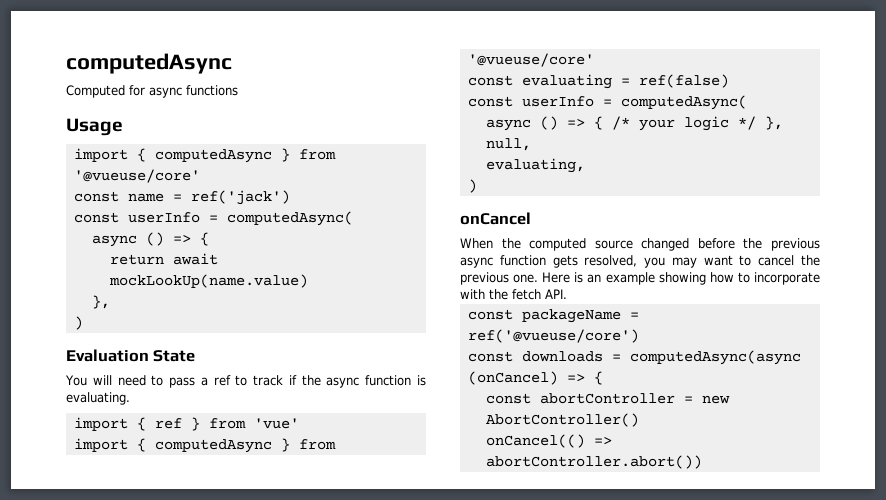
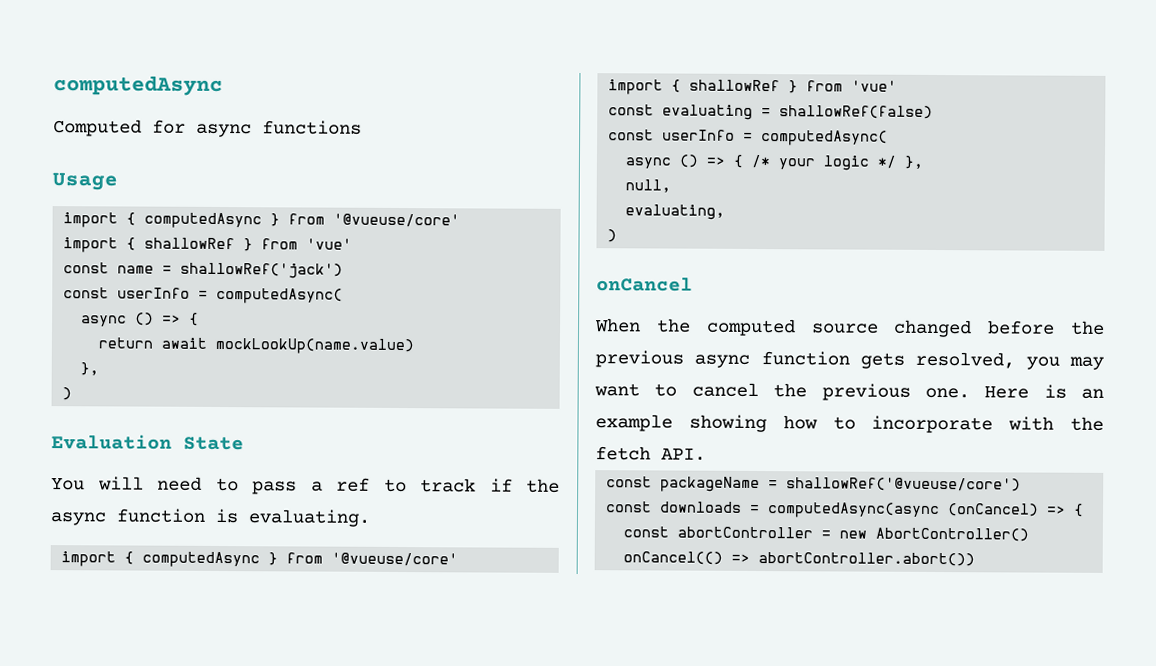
  Usage
  import { computedAsync } from '@vueuse/core'
+ import { shallowRef } from 'vue'
- const name = ref('jack')
+ const name = shallowRef('jack')
  You will need to pass a ref to track if the async function is evaluating.
- import { ref } from 'vue'
  import { computedAsync } from '@vueuse/core'
+ import { shallowRef } from 'vue'
- const evaluating = ref(false)
+ const evaluating = shallowRef(false)
- const packageName = ref('@vueuse/core')
+ const packageName = shallowRef('@vueuse/core')

